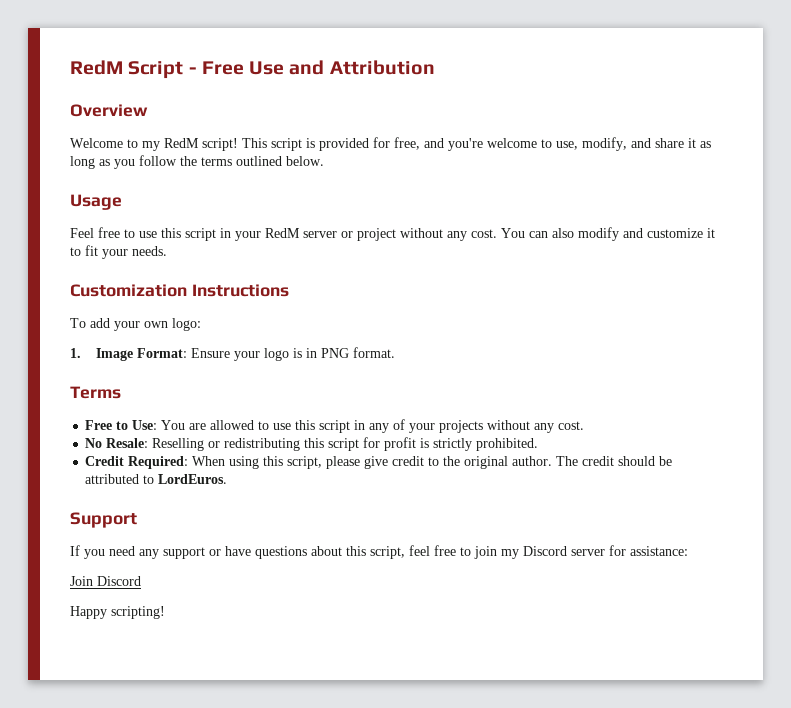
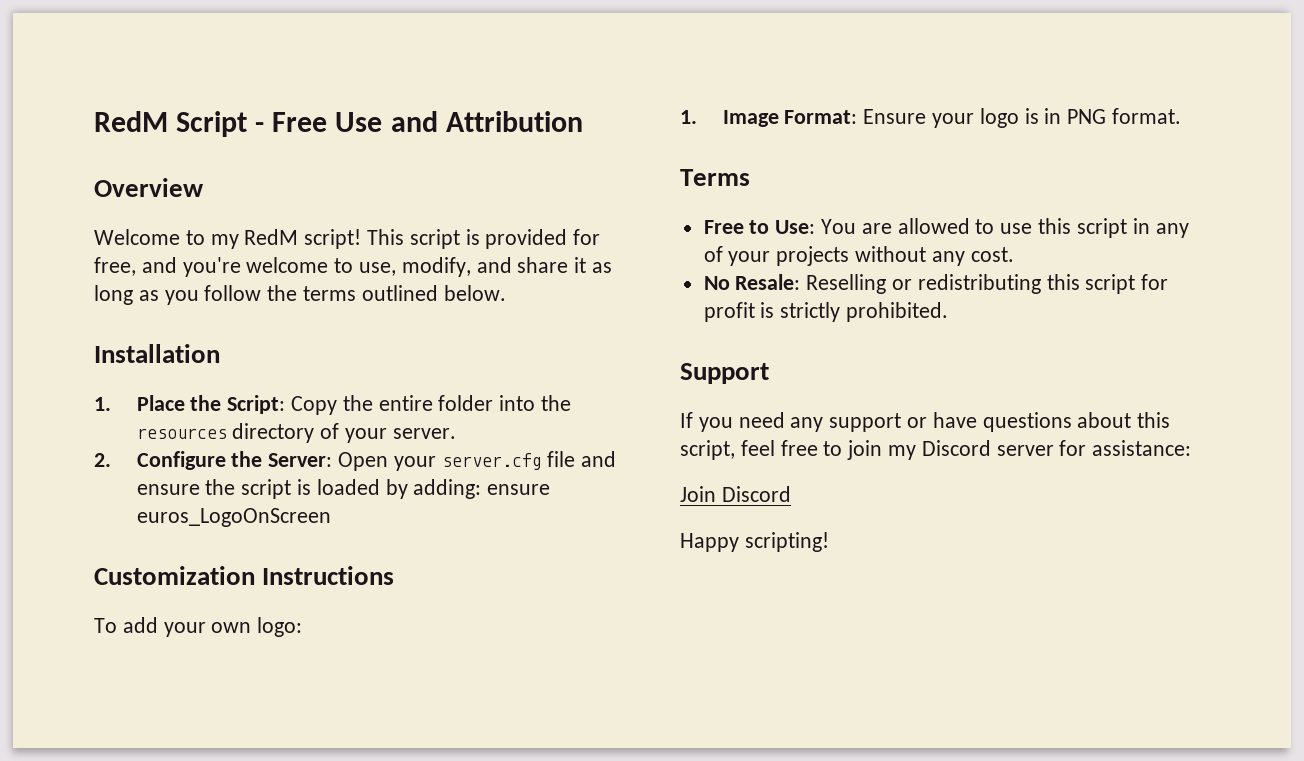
- Usage
- Feel free to use this script in your RedM server or project without any cost. You can also modify and customize it to fit your needs.
+ Installation
+ 1. Place the Script: Copy the entire folder into the resources directory of your server.
+ 2. Configure the Server: Open your server.cfg file and ensure the script is loaded by adding: ensure euros_LogoOnScreen
- Credit Required: When using this script, please give credit to the original author. The credit should be attributed to LordEuros.

